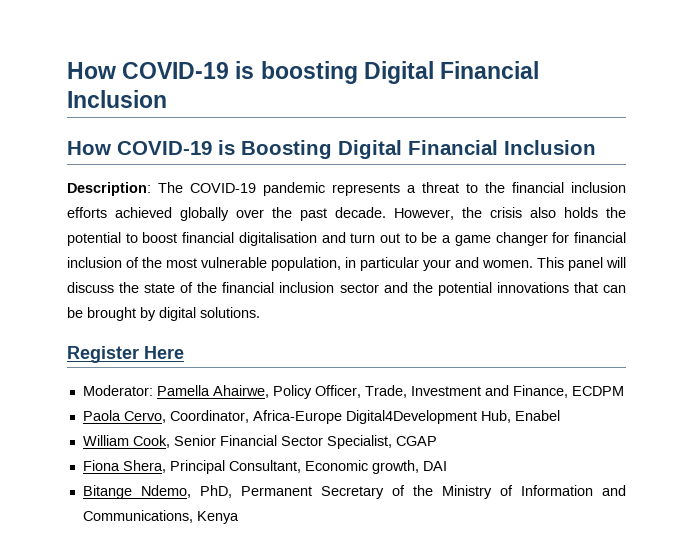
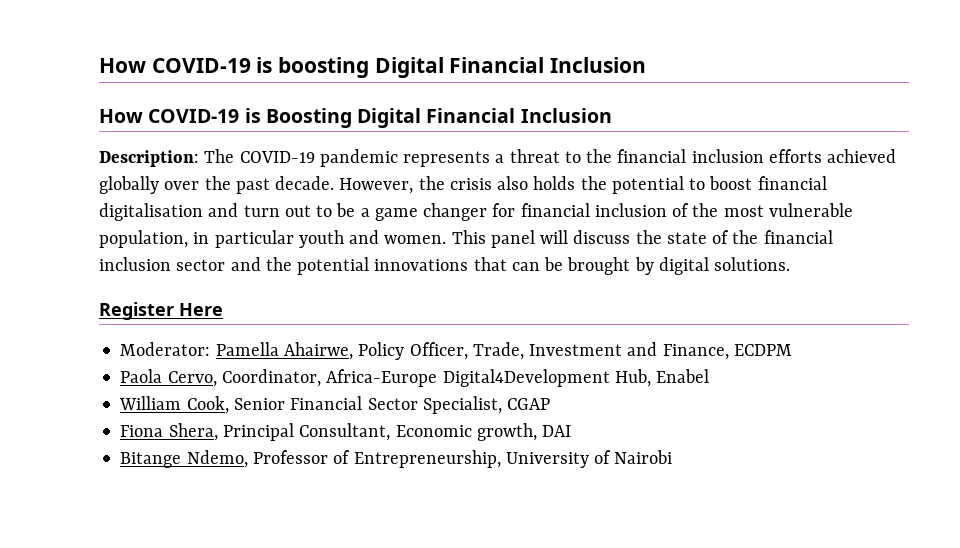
- However, the crisis also holds the potential to boost financial digitalisation and turn out to be a game changer for financial inclusion of the most vulnerable population, in particular your and women.
+ However, the crisis also holds the potential to boost financial digitalisation and turn out to be a game changer for financial inclusion of the most vulnerable population, in particular youth and women.
- Bitange Ndemo, PhD, Permanent Secretary of the Ministry of Information and Communications, Kenya
+ Bitange Ndemo, Professor of Entrepreneurship, University of Nairobi

